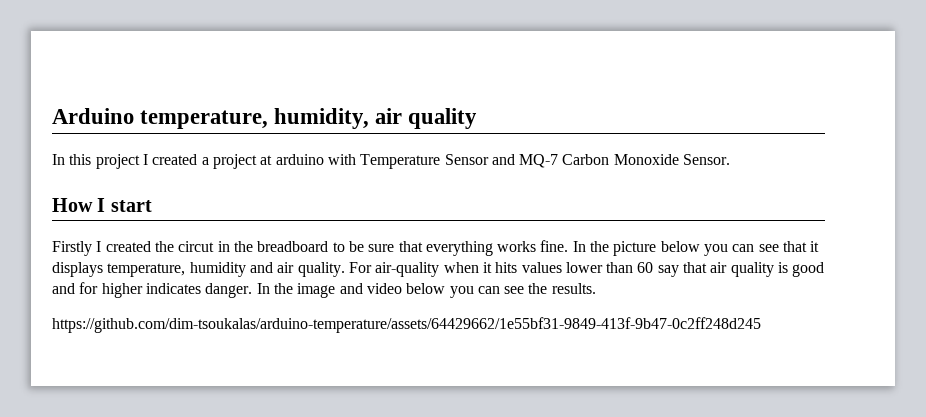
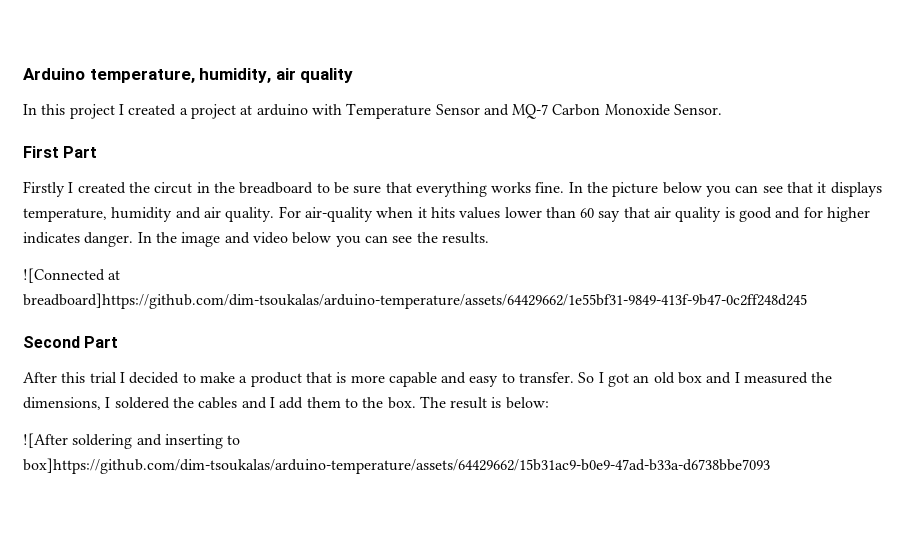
- How I start
+ First Part
- https://github.com/dim-tsoukalas/arduino-temperature/assets/64429662/1e55bf31-9849-413f-9b47-0c2ff248d245
+ ![Connected at breadboard]https://github.com/dim-tsoukalas/arduino-temperature/assets/64429662/1e55bf31-9849-413f-9b47-0c2ff248d245
+ Second Part
+ After this trial I decided to make a product that is more capable and easy to transfer. So I got an old box and I measured the dimensions, I soldered the cables and I add them to the box. The result is below:
+ ![After soldering and inserting to box]https://github.com/dim-tsoukalas/arduino-temperature/assets/64429662/15b31ac9-b0e9-47ad-b33a-d6738bbe7093

